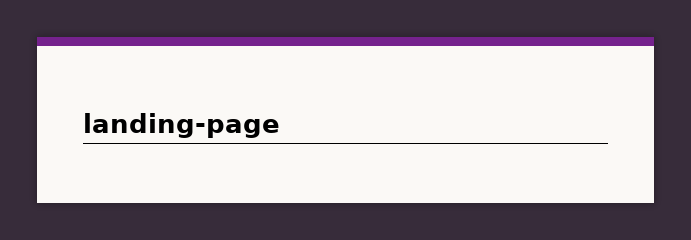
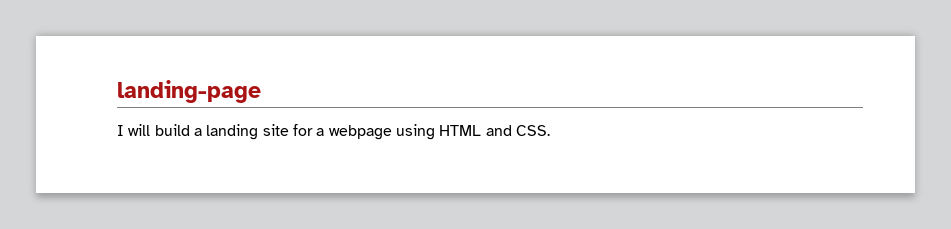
+ I will build a landing site for a webpage using HTML and CSS.

